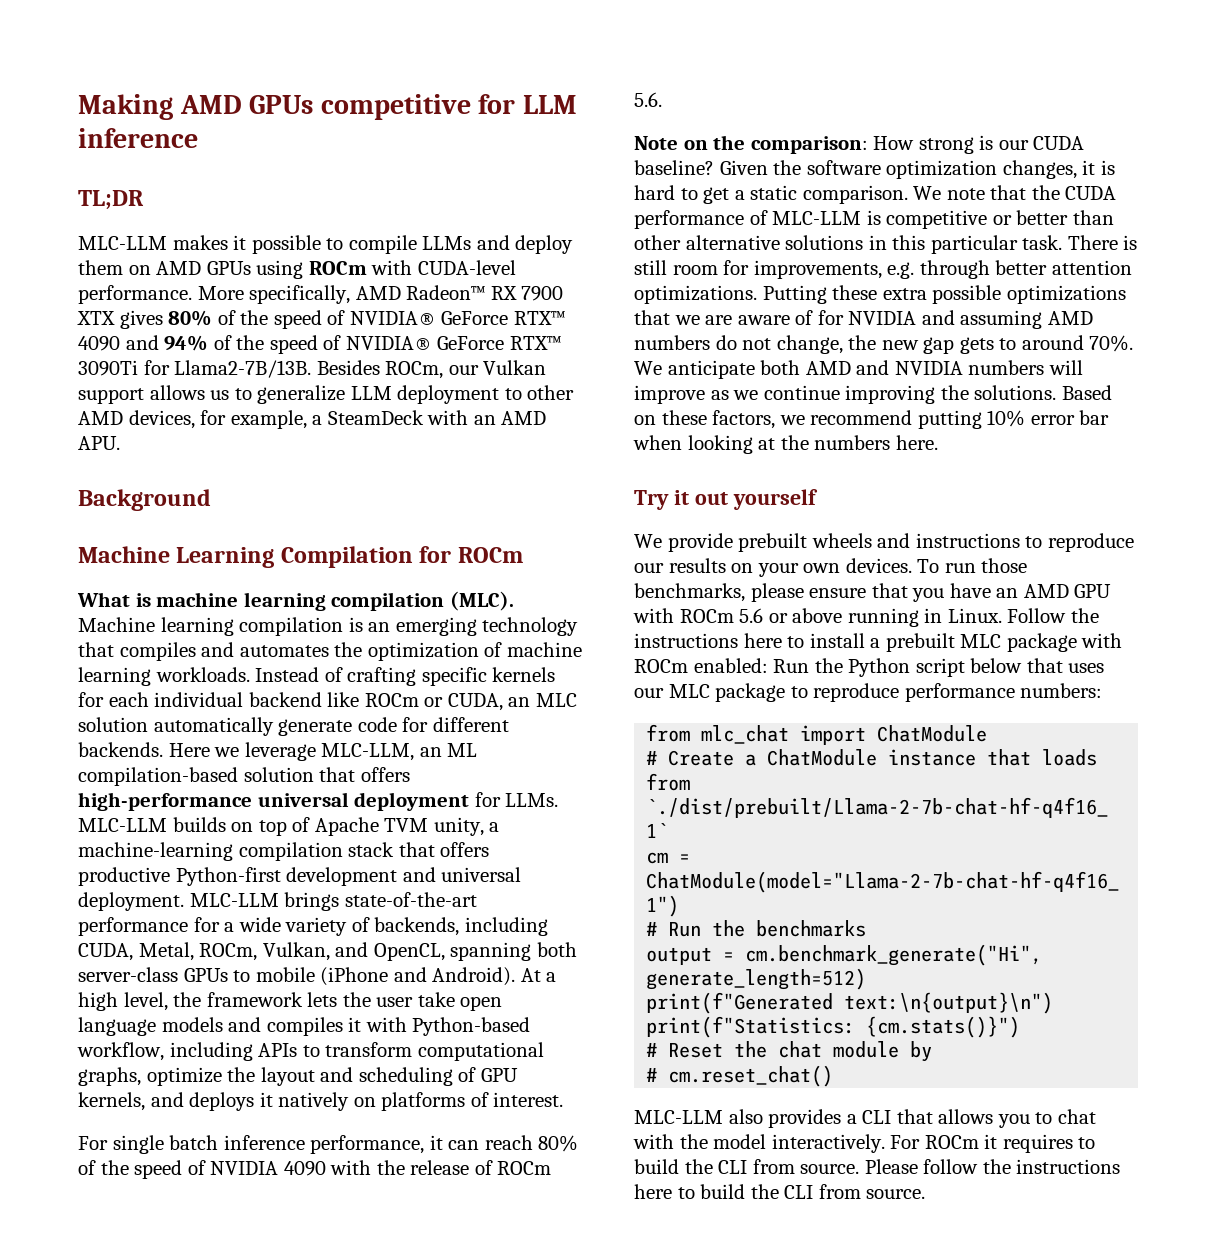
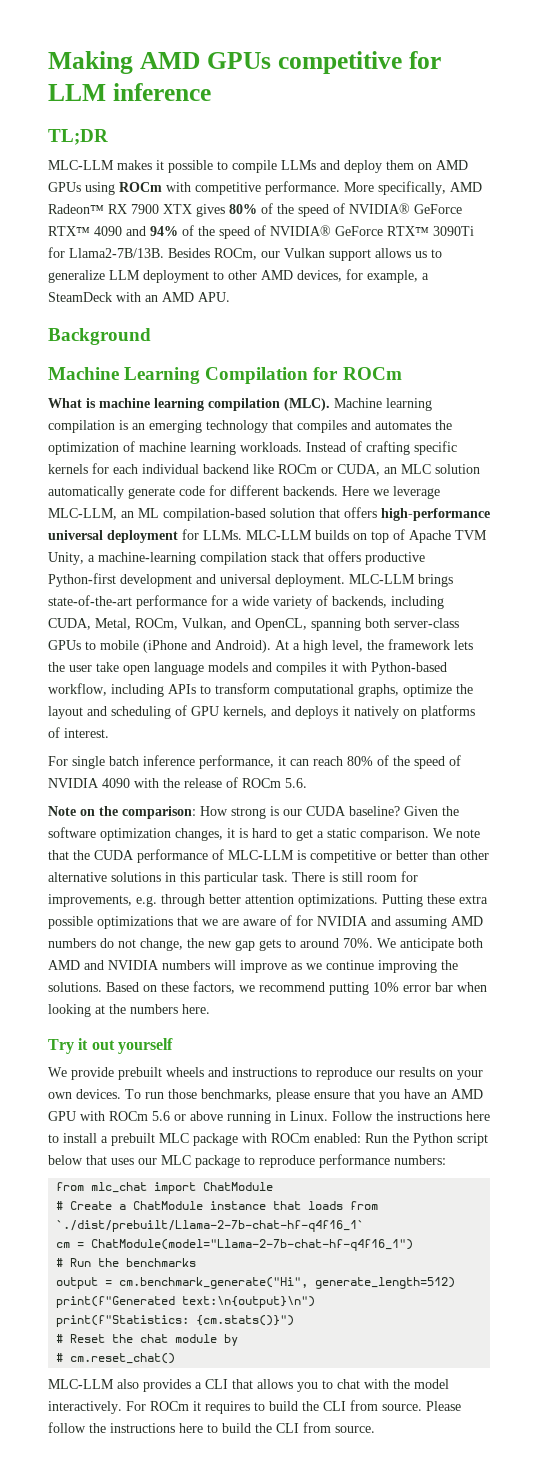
- MLC-LLM makes it possible to compile LLMs and deploy them on AMD GPUs using ROCm with CUDA-level performance.
+ MLC-LLM makes it possible to compile LLMs and deploy them on AMD GPUs using ROCm with competitive performance.
- MLC-LLM builds on top of Apache TVM unity, a machine-learning compilation stack that offers productive Python-first development and universal deployment.
+ MLC-LLM builds on top of Apache TVM Unity, a machine-learning compilation stack that offers productive Python-first development and universal deployment.

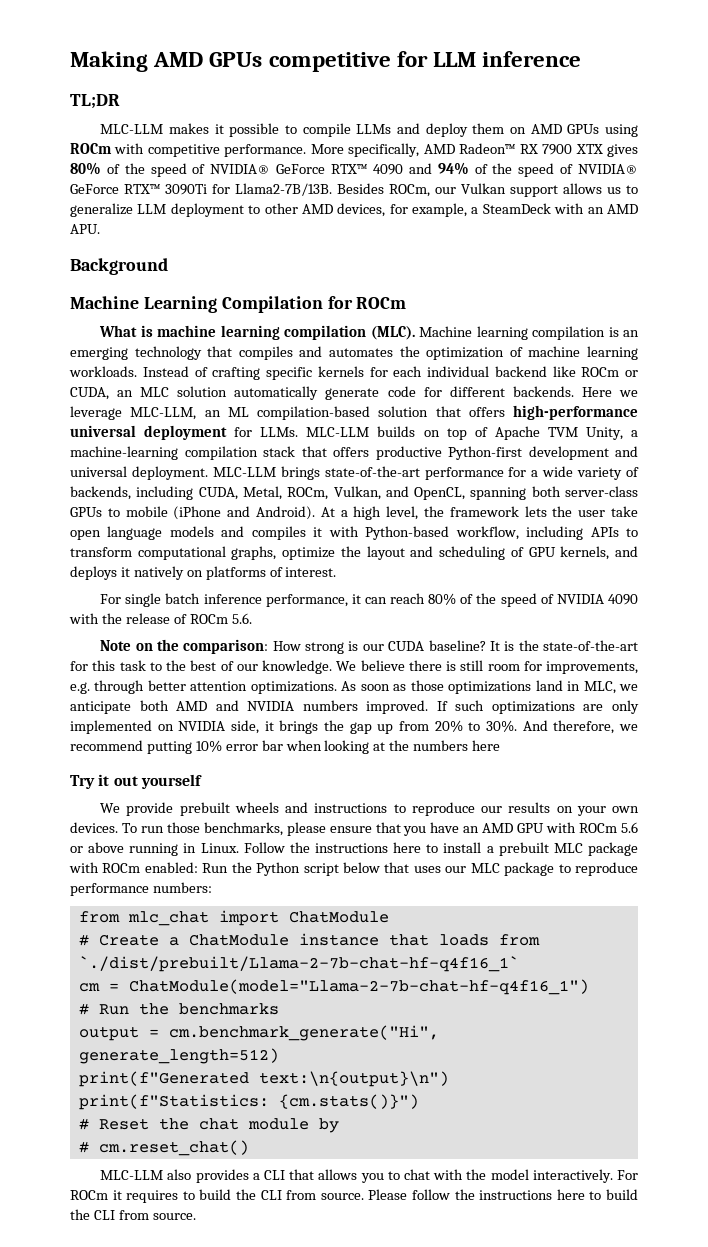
- Given the software optimization changes, it is hard to get a static comparison. We note that the CUDA performance of MLC-LLM is competitive or better than other alternative solutions in this particular task. There is still room for improvements, e.g. through better attention optimizations.
+ It is the state-of-the-art for this task to the best of our knowledge. We believe there is still room for improvements, e.g. through better attention optimizations.
- Putting these extra possible optimizations that we are aware of for NVIDIA and assuming AMD numbers do not change, the new gap gets to around 70%. We anticipate both AMD and NVIDIA numbers will improve as we continue improving the solutions. Based on these factors, we recommend putting 10% error bar when looking at the numbers here.
+ As soon as those optimizations land in MLC, we anticipate both AMD and NVIDIA numbers improved. If such optimizations are only implemented on NVIDIA side, it brings the gap up from 20% to 30%. And therefore, we recommend putting 10% error bar when looking at the numbers here

